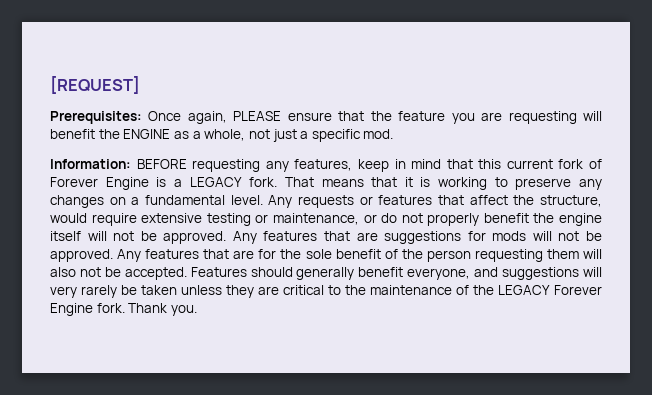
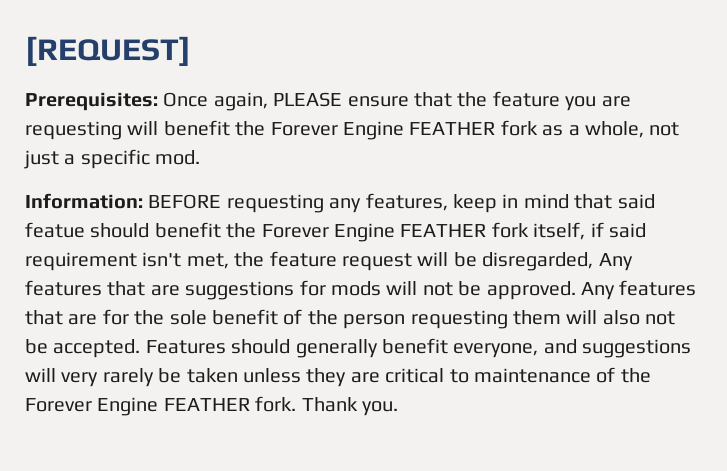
- Prerequisites: Once again, PLEASE ensure that the feature you are requesting will benefit the ENGINE as a whole, not just a specific mod.
+ Prerequisites: Once again, PLEASE ensure that the feature you are requesting will benefit the Forever Engine FEATHER fork as a whole, not just a specific mod.
- Information: BEFORE requesting any features, keep in mind that this current fork of Forever Engine is a LEGACY fork. That means that it is working to preserve any changes on a fundamental level. Any requests or features that affect the structure, would require extensive testing or maintenance, or do not properly benefit the engine itself will not be approved. Any features that are suggestions for mods will not be approved.
+ Information: BEFORE requesting any features, keep in mind that said featue should benefit the Forever Engine FEATHER fork itself, if said requirement isn't met, the feature request will be disregarded, Any features that are suggestions for mods will not be approved.
- Features should generally benefit everyone, and suggestions will very rarely be taken unless they are critical to the maintenance of the LEGACY Forever Engine fork.
+ Features should generally benefit everyone, and suggestions will very rarely be taken unless they are critical to maintenance of the Forever Engine FEATHER fork.

